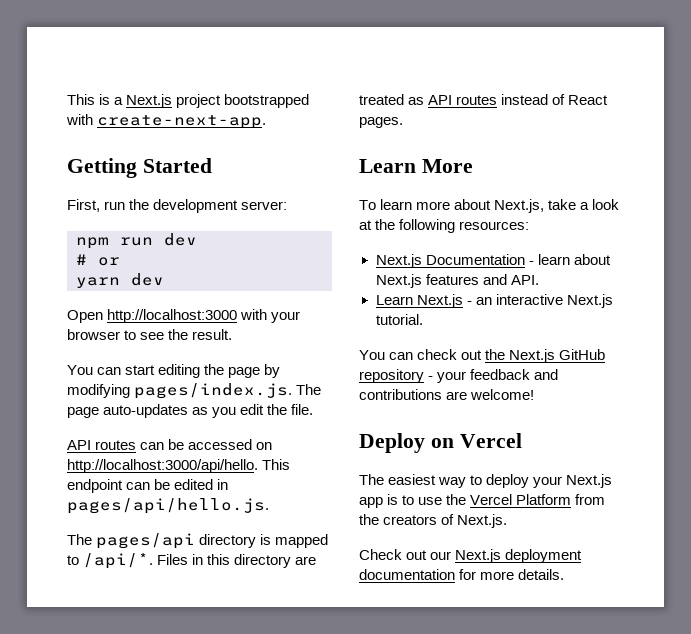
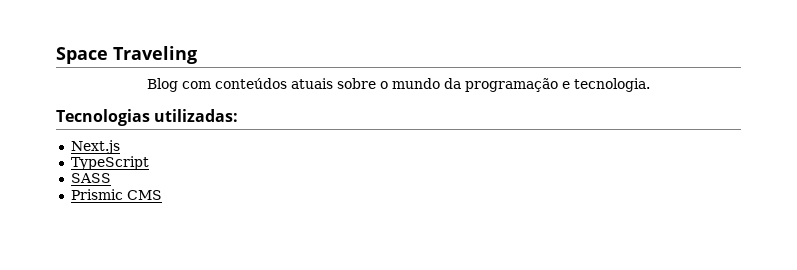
- This is a Next.js project bootstrapped with create-next-app.
- Getting Started
- First, run the development server:
- npm run dev
- # or
- yarn dev
- Open http://localhost:3000 with your browser to see the result.
- You can start editing the page by modifying pages/index.js. The page auto-updates as you edit the file.
- API routes can be accessed on http://localhost:3000/api/hello. This endpoint can be edited in pages/api/hello.js.
- The pages/api directory is mapped to /api/*. Files in this directory are treated as API routes instead of React pages.
- Learn More
- To learn more about Next.js, take a look at the following resources:
- Next.js Documentation - learn about Next.js features and API.
- Learn Next.js - an interactive Next.js tutorial.
- You can check out the Next.js GitHub repository - your feedback and contributions are welcome!
- Deploy on Vercel
- The easiest way to deploy your Next.js app is to use the Vercel Platform from the creators of Next.js.
- Check out our Next.js deployment documentation for more details.
+ Space Traveling
+ Blog com conteúdos atuais sobre o mundo da programação e tecnologia.
+ Tecnologias utilizadas:
+ Next.js
+ TypeScript
+ SASS
+ Prismic CMS

